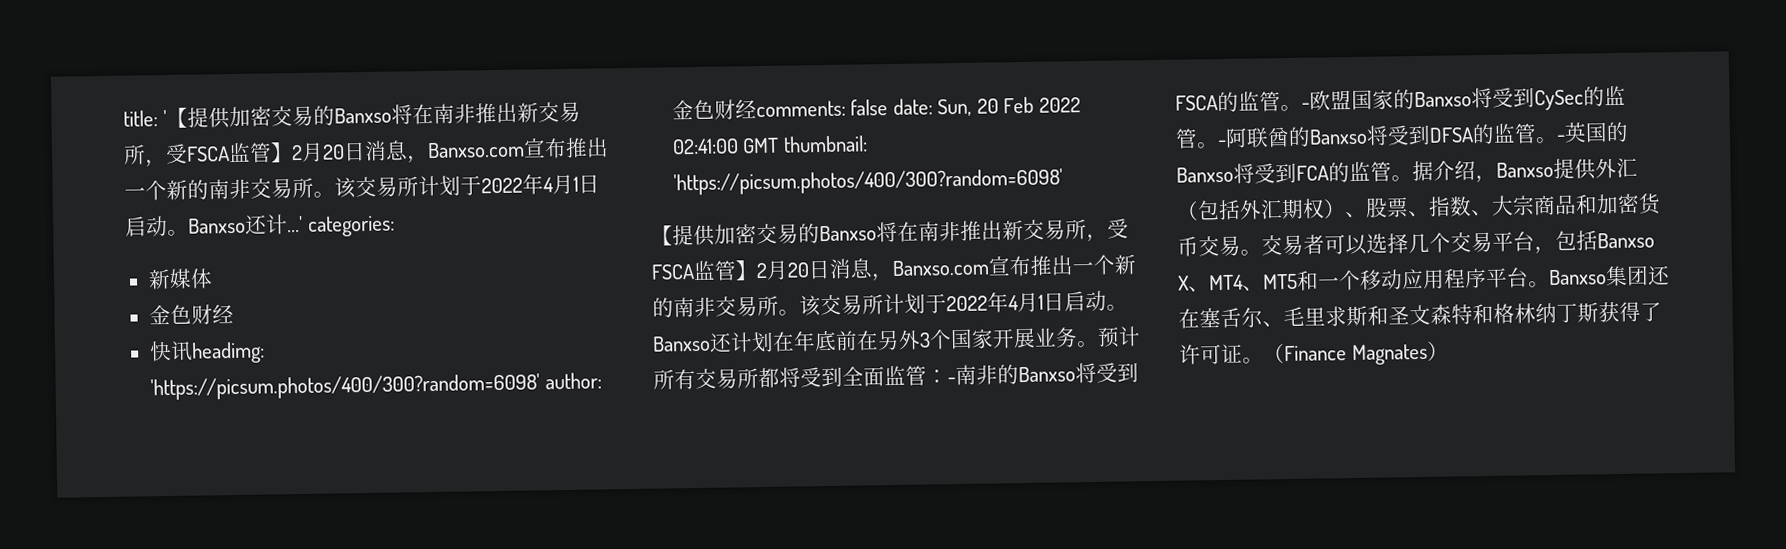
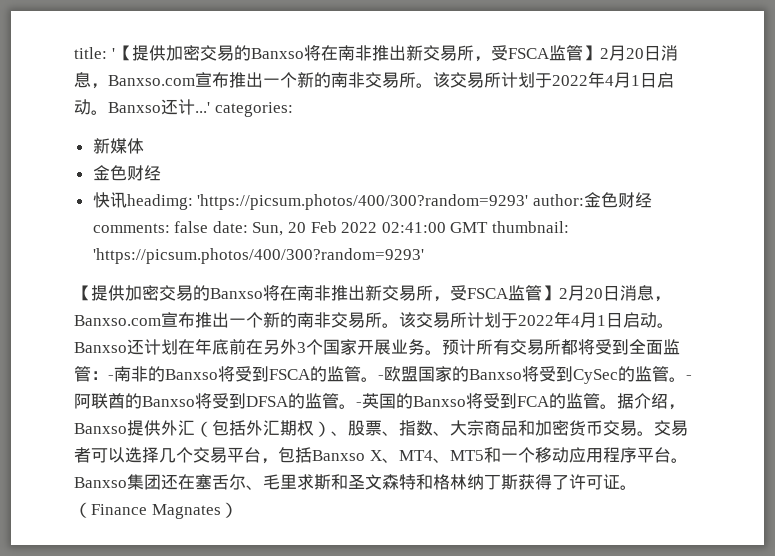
- 快讯headimg: 'https://picsum.photos/400/300?random=6098' author:金色财经comments: false date: Sun, 20 Feb 2022 02:41:00 GMT thumbnail: 'https://picsum.photos/400/300?random=6098'
+ 快讯headimg: 'https://picsum.photos/400/300?random=9293' author:金色财经comments: false date: Sun, 20 Feb 2022 02:41:00 GMT thumbnail: 'https://picsum.photos/400/300?random=9293'

